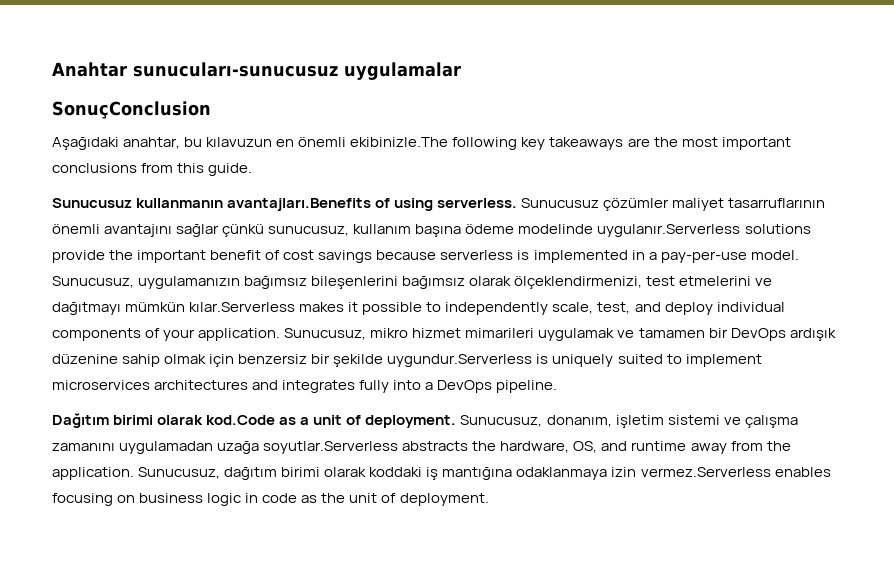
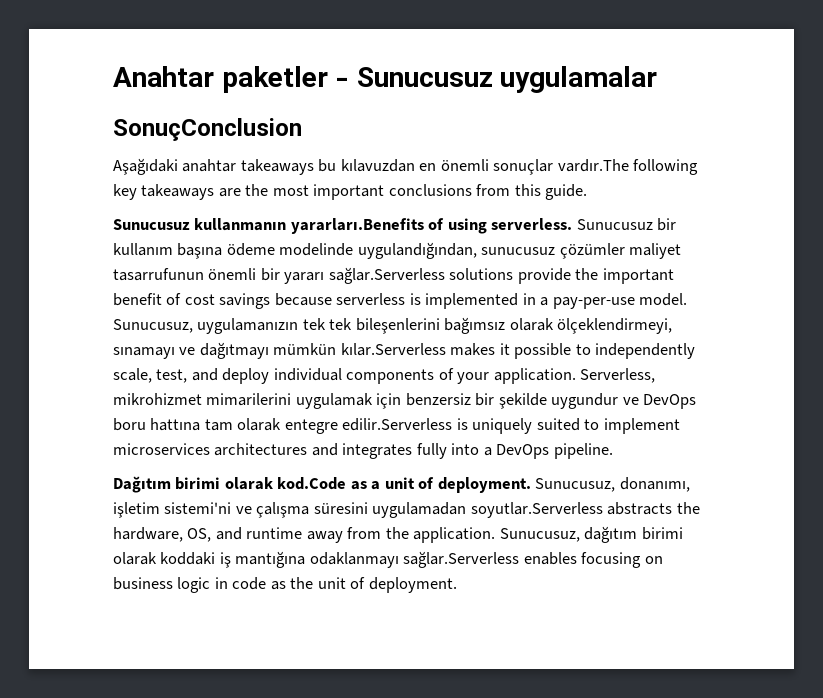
- Anahtar sunucuları-sunucusuz uygulamalar
+ Anahtar paketler - Sunucusuz uygulamalar
- Aşağıdaki anahtar, bu kılavuzun en önemli ekibinizle.The following key takeaways are the most important conclusions from this guide.
+ Aşağıdaki anahtar takeaways bu kılavuzdan en önemli sonuçlar vardır.The following key takeaways are the most important conclusions from this guide.
- Sunucusuz kullanmanın avantajları.Benefits of using serverless.
+ Sunucusuz kullanmanın yararları.Benefits of using serverless.
- Sunucusuz çözümler maliyet tasarruflarının önemli avantajını sağlar çünkü sunucusuz, kullanım başına ödeme modelinde uygulanır.Serverless solutions provide the important benefit of cost savings because serverless is implemented in a pay-per-use model.
+ Sunucusuz bir kullanım başına ödeme modelinde uygulandığından, sunucusuz çözümler maliyet tasarrufunun önemli bir yararı sağlar.Serverless solutions provide the important benefit of cost savings because serverless is implemented in a pay-per-use model.
- Sunucusuz, uygulamanızın bağımsız bileşenlerini bağımsız olarak ölçeklendirmenizi, test etmelerini ve dağıtmayı mümkün kılar.Serverless makes it possible to independently scale, test, and deploy individual components of your application.
+ Sunucusuz, uygulamanızın tek tek bileşenlerini bağımsız olarak ölçeklendirmeyi, sınamayı ve dağıtmayı mümkün kılar.Serverless makes it possible to independently scale, test, and deploy individual components of your application.
- Sunucusuz, mikro hizmet mimarileri uygulamak ve tamamen bir DevOps ardışık düzenine sahip olmak için benzersiz bir şekilde uygundur.Serverless is uniquely suited to implement microservices architectures and integrates fully into a DevOps pipeline.
+ Serverless, mikrohizmet mimarilerini uygulamak için benzersiz bir şekilde uygundur ve DevOps boru hattına tam olarak entegre edilir.Serverless is uniquely suited to implement microservices architectures and integrates fully into a DevOps pipeline.
- Sunucusuz, donanım, işletim sistemi ve çalışma zamanını uygulamadan uzağa soyutlar.Serverless abstracts the hardware, OS, and runtime away from the application.
+ Sunucusuz, donanımı, işletim sistemi'ni ve çalışma süresini uygulamadan soyutlar.Serverless abstracts the hardware, OS, and runtime away from the application.
- Sunucusuz, dağıtım birimi olarak koddaki iş mantığına odaklanmaya izin vermez.Serverless enables focusing on business logic in code as the unit of deployment.
+ Sunucusuz, dağıtım birimi olarak koddaki iş mantığına odaklanmayı sağlar.Serverless enables focusing on business logic in code as the unit of deployment.

